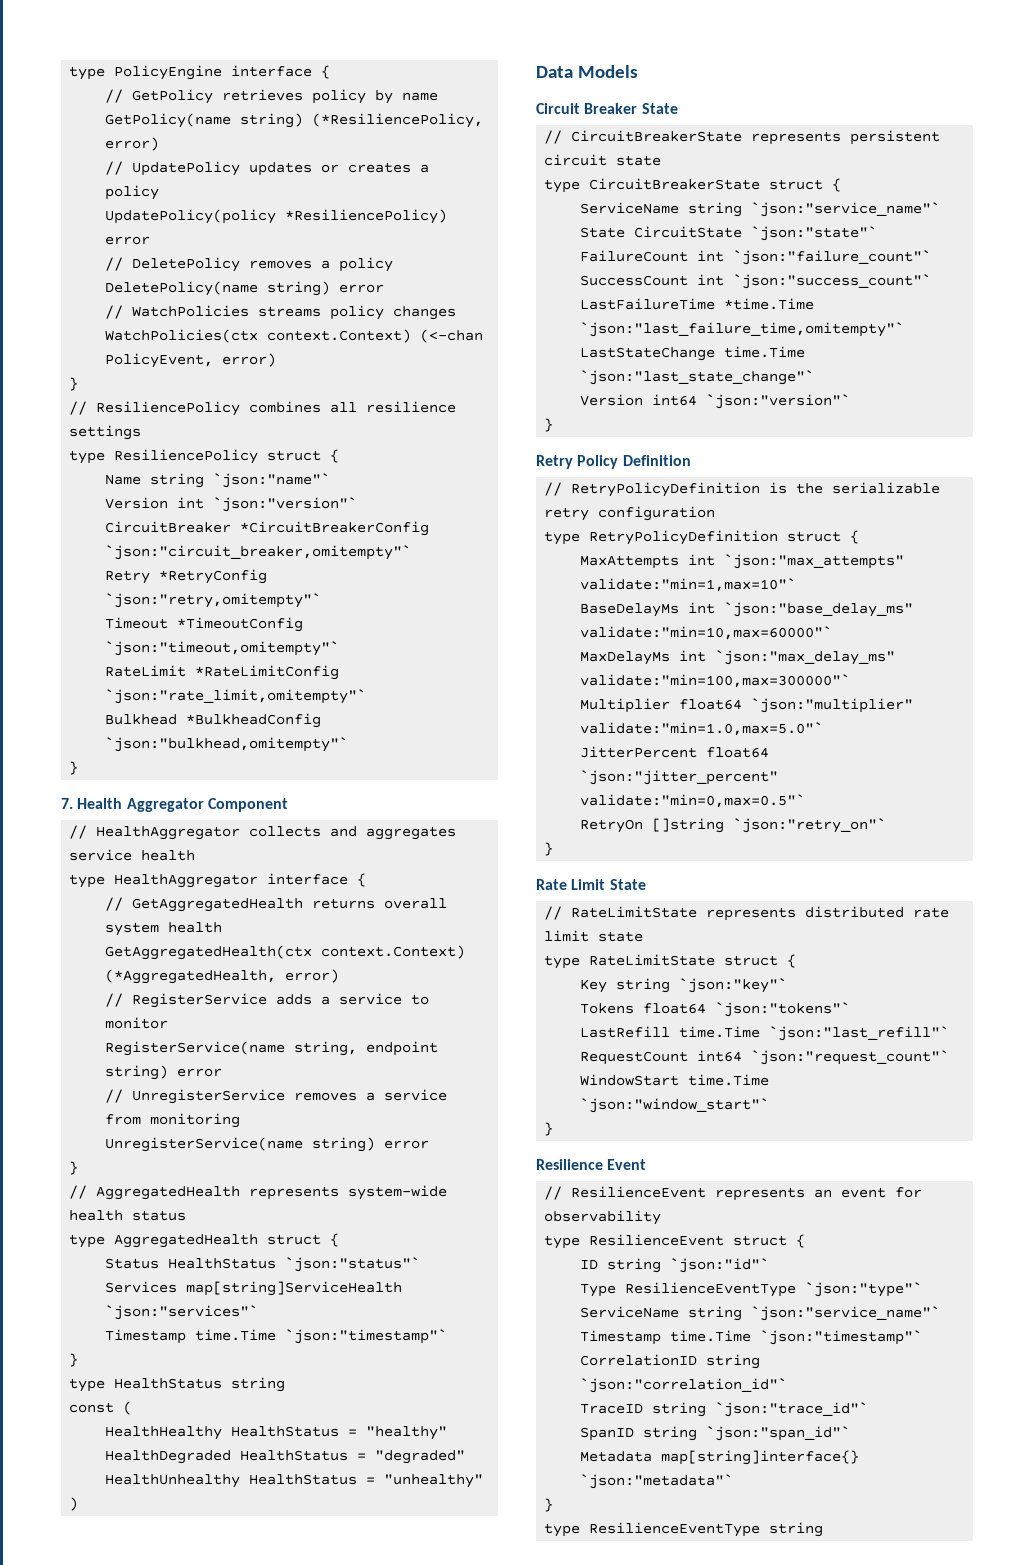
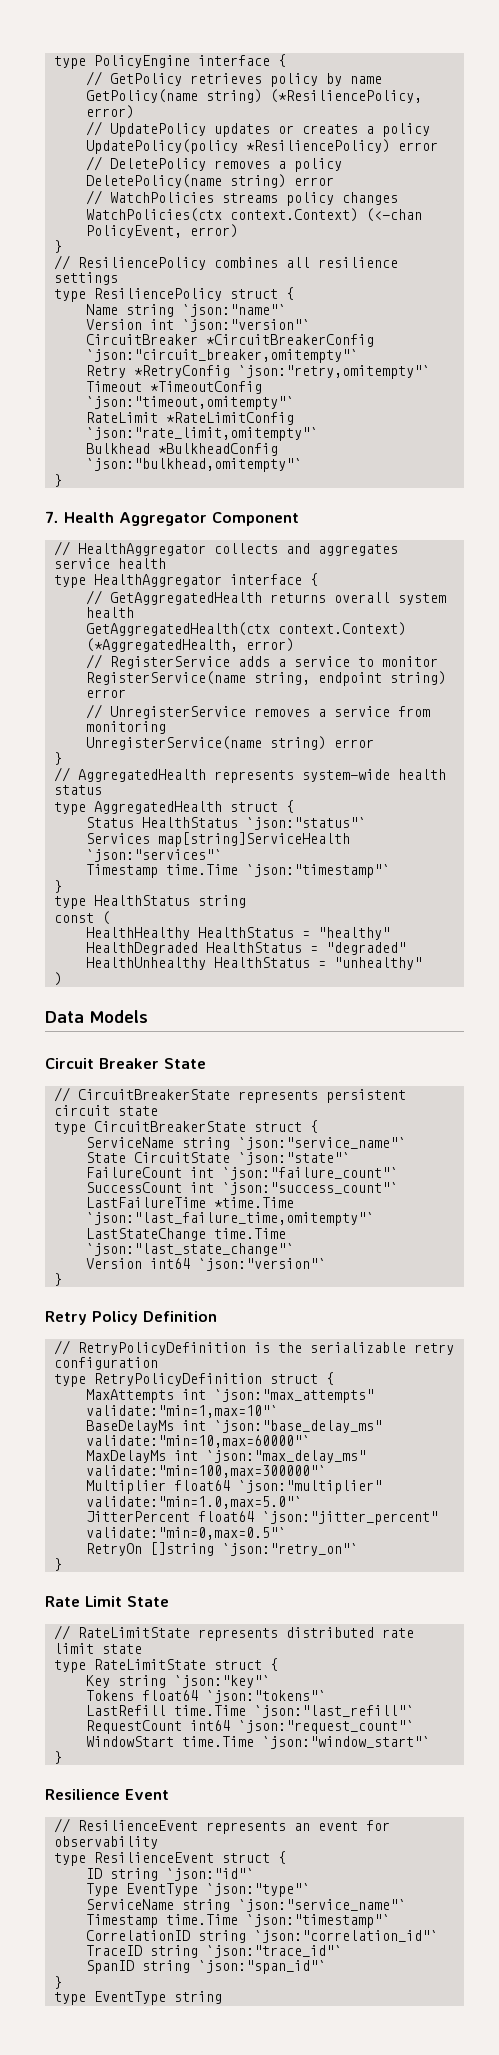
- Type ResilienceEventType `json:"type"`
+ Type EventType `json:"type"`
  SpanID string `json:"span_id"`
- Metadata map[string]interface{} `json:"metadata"`
  }
- type ResilienceEventType string
+ type EventType string

